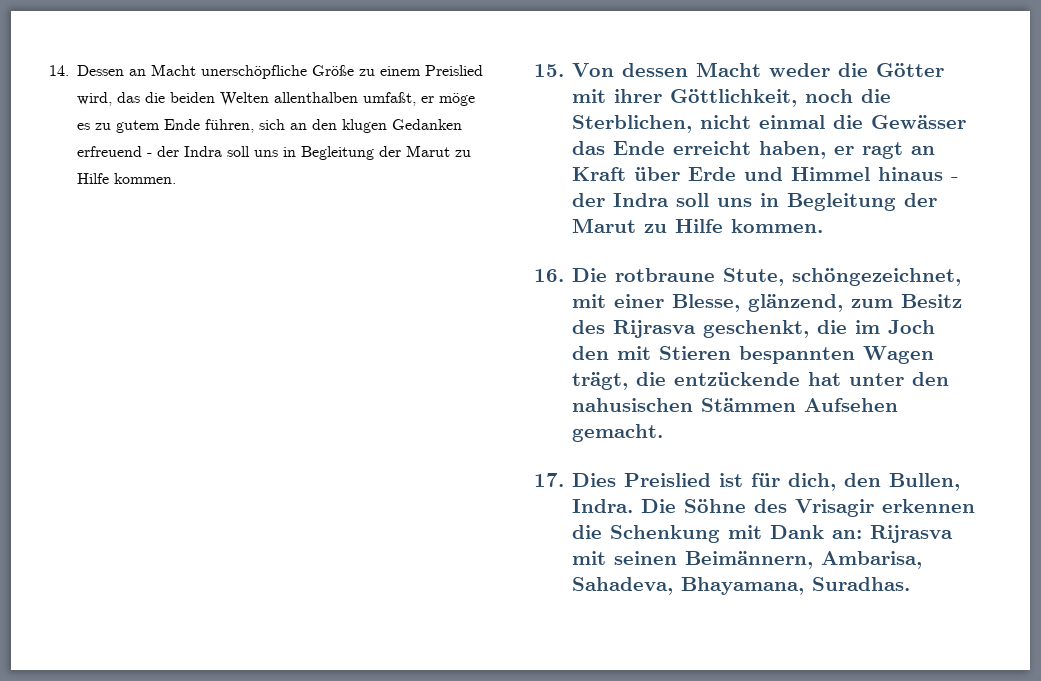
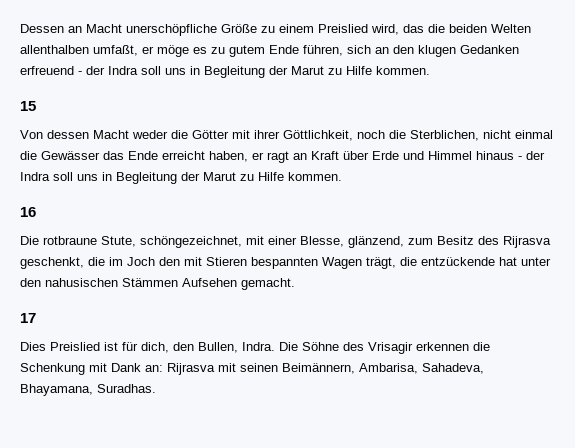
- 14. Dessen an Macht unerschöpfliche Größe zu einem Preislied wird, das die beiden Welten allenthalben umfaßt, er möge es zu gutem Ende führen, sich an den klugen Gedanken erfreuend - der Indra soll uns in Begleitung der Marut zu Hilfe kommen.
+ Dessen an Macht unerschöpfliche Größe zu einem Preislied wird, das die beiden Welten allenthalben umfaßt, er möge es zu gutem Ende führen, sich an den klugen Gedanken erfreuend - der Indra soll uns in Begleitung der Marut zu Hilfe kommen.
- 15. Von dessen Macht weder die Götter mit ihrer Göttlichkeit, noch die Sterblichen, nicht einmal die Gewässer das Ende erreicht haben, er ragt an Kraft über Erde und Himmel hinaus - der Indra soll uns in Begleitung der Marut zu Hilfe kommen.
+ 15
+ Von dessen Macht weder die Götter mit ihrer Göttlichkeit, noch die Sterblichen, nicht einmal die Gewässer das Ende erreicht haben, er ragt an Kraft über Erde und Himmel hinaus - der Indra soll uns in Begleitung der Marut zu Hilfe kommen.
- 16. Die rotbraune Stute, schöngezeichnet, mit einer Blesse, glänzend, zum Besitz des Rijrasva geschenkt, die im Joch den mit Stieren bespannten Wagen trägt, die entzückende hat unter den nahusischen Stämmen Aufsehen gemacht.
+ 16
+ Die rotbraune Stute, schöngezeichnet, mit einer Blesse, glänzend, zum Besitz des Rijrasva geschenkt, die im Joch den mit Stieren bespannten Wagen trägt, die entzückende hat unter den nahusischen Stämmen Aufsehen gemacht.
- 17. Dies Preislied ist für dich, den Bullen, Indra.
+ 17
+ Dies Preislied ist für dich, den Bullen, Indra.

